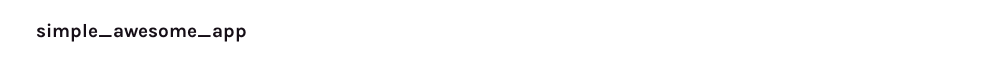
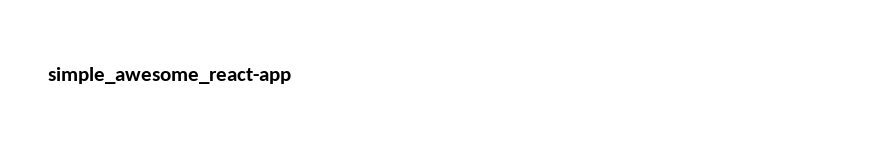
- simple_awesome_app
+ simple_awesome_react-app

